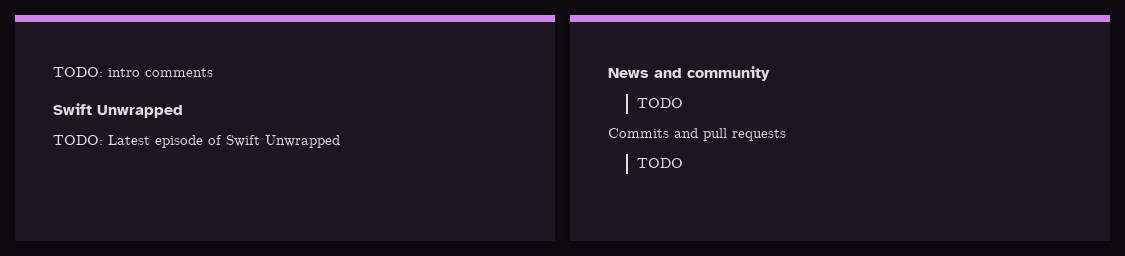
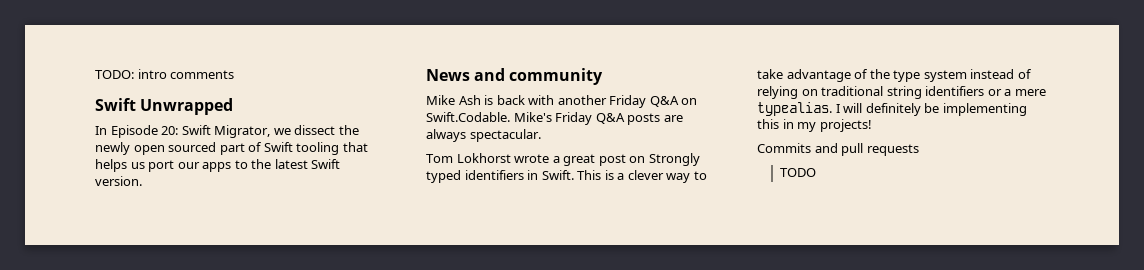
- TODO: Latest episode of Swift Unwrapped
+ In Episode 20: Swift Migrator, we dissect the newly open sourced part of Swift tooling that helps us port our apps to the latest Swift version.
  News and community
- TODO
+ Mike Ash is back with another Friday Q&A on Swift.Codable. Mike's Friday Q&A posts are always spectacular.
+ Tom Lokhorst wrote a great post on Strongly typed identifiers in Swift. This is a clever way to take advantage of the type system instead of relying on traditional string identifiers or a mere typealias. I will definitely be implementing this in my projects!

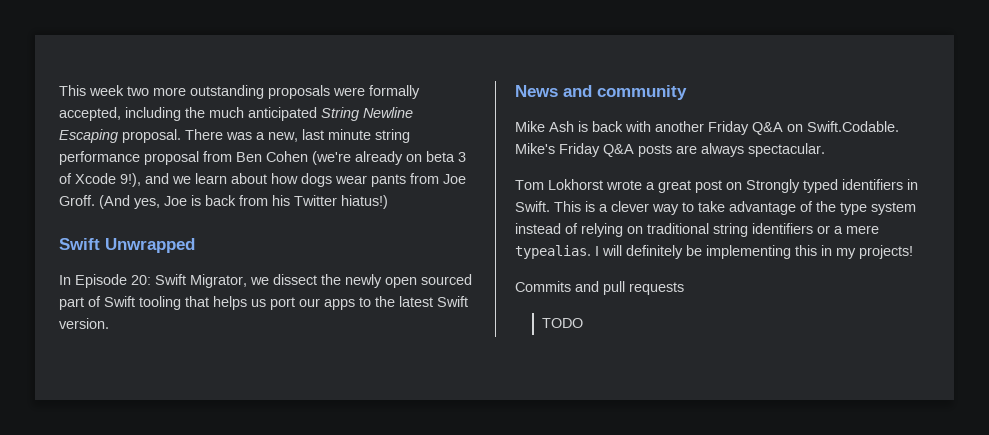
- TODO: intro comments
+ This week two more outstanding proposals were formally accepted, including the much anticipated String Newline Escaping proposal. There was a new, last minute string performance proposal from Ben Cohen (we're already on beta 3 of Xcode 9!), and we learn about how dogs wear pants from Joe Groff. (And yes, Joe is back from his Twitter hiatus!)

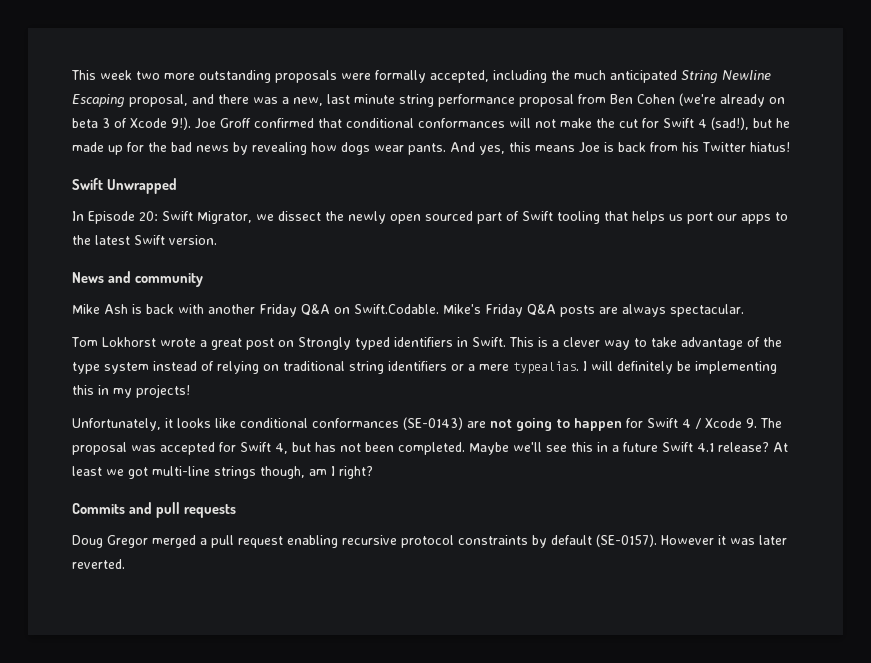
- This week two more outstanding proposals were formally accepted, including the much anticipated String Newline Escaping proposal. There was a new, last minute string performance proposal from Ben Cohen (we're already on beta 3 of Xcode 9!), and we learn about how dogs wear pants from Joe Groff. (And yes, Joe is back from his Twitter hiatus!)
+ This week two more outstanding proposals were formally accepted, including the much anticipated String Newline Escaping proposal, and there was a new, last minute string performance proposal from Ben Cohen (we're already on beta 3 of Xcode 9!). Joe Groff confirmed that conditional conformances will not make the cut for Swift 4 (sad!), but he made up for the bad news by revealing how dogs wear pants. And yes, this means Joe is back from his Twitter hiatus!
+ Unfortunately, it looks like conditional conformances (SE-0143) are not going to happen for Swift 4 / Xcode 9. The proposal was accepted for Swift 4, but has not been completed. Maybe we'll see this in a future Swift 4.1 release? At least we got multi-line strings though, am I right?
  Commits and pull requests
- TODO
+ Doug Gregor merged a pull request enabling recursive protocol constraints by default (SE-0157). However it was later reverted.

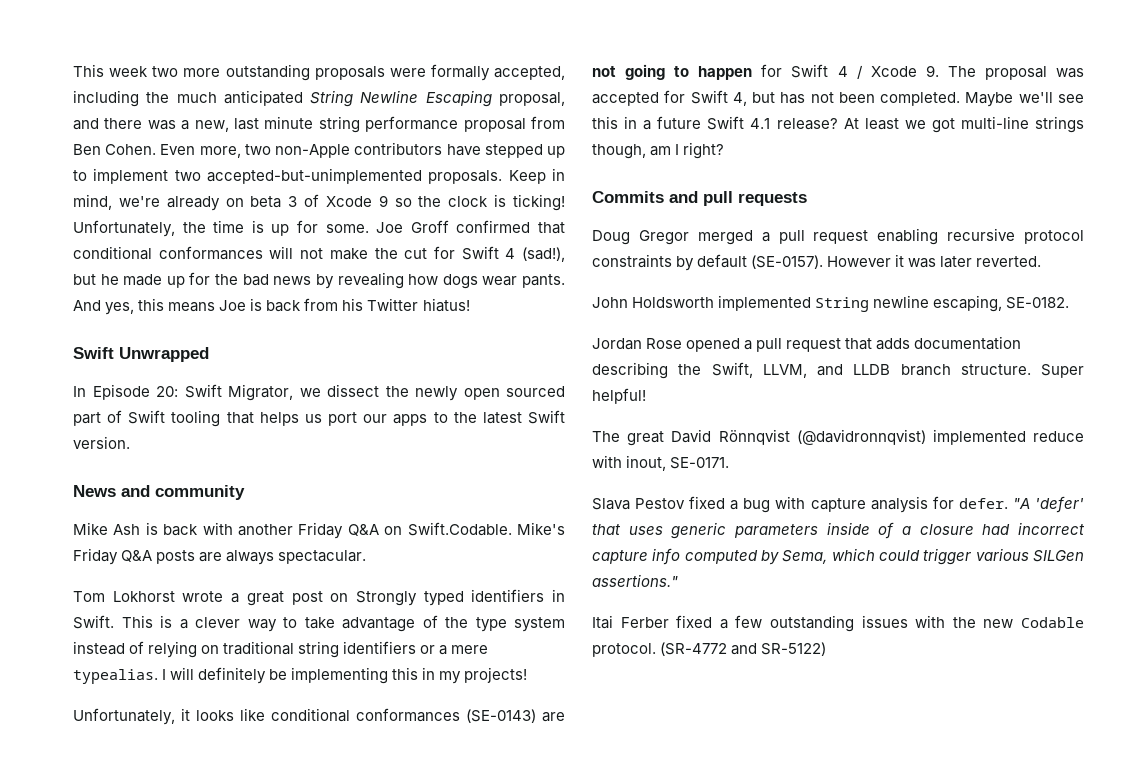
- This week two more outstanding proposals were formally accepted, including the much anticipated String Newline Escaping proposal, and there was a new, last minute string performance proposal from Ben Cohen (we're already on beta 3 of Xcode 9!).
+ This week two more outstanding proposals were formally accepted, including the much anticipated String Newline Escaping proposal, and there was a new, last minute string performance proposal from Ben Cohen. Even more, two non-Apple contributors have stepped up to implement two accepted-but-unimplemented proposals. Keep in mind, we're already on beta 3 of Xcode 9 so the clock is ticking! Unfortunately, the time is up for some.
+ John Holdsworth implemented String newline escaping, SE-0182.
+ Jordan Rose opened a pull request that adds documentation describing the Swift, LLVM, and LLDB branch structure. Super helpful!
+ The great David Rönnqvist (@davidronnqvist) implemented reduce with inout, SE-0171.
+ Slava Pestov fixed a bug with capture analysis for defer. "A 'defer' that uses generic parameters inside of a closure had incorrect capture info computed by Sema, which could trigger various SILGen assertions."
+ Itai Ferber fixed a few outstanding issues with the new Codable protocol. (SR-4772 and SR-5122)

